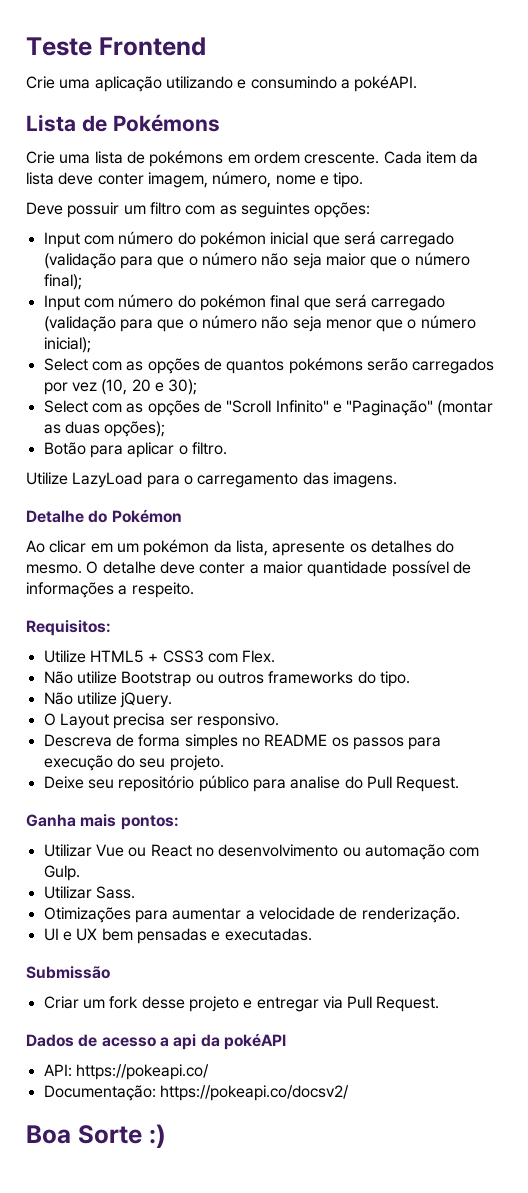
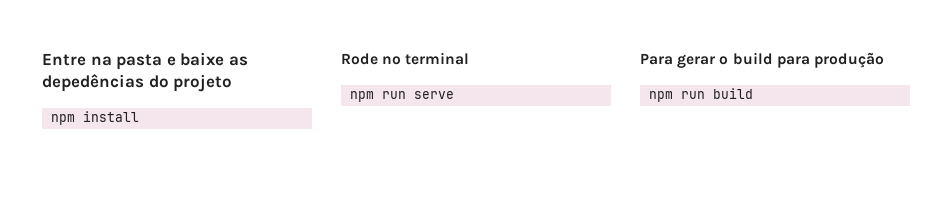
- Teste Frontend
- Crie uma aplicação utilizando e consumindo a pokéAPI.
- Lista de Pokémons
- Crie uma lista de pokémons em ordem crescente. Cada item da lista deve conter imagem, número, nome e tipo.
- Deve possuir um filtro com as seguintes opções:
- Input com número do pokémon inicial que será carregado (validação para que o número não seja maior que o número final);
- Input com número do pokémon final que será carregado (validação para que o número não seja menor que o número inicial);
- Select com as opções de quantos pokémons serão carregados por vez (10, 20 e 30);
- Select com as opções de "Scroll Infinito" e "Paginação" (montar as duas opções);
- Botão para aplicar o filtro.
- Utilize LazyLoad para o carregamento das imagens.
- Detalhe do Pokémon
- Ao clicar em um pokémon da lista, apresente os detalhes do mesmo. O detalhe deve conter a maior quantidade possível de informações a respeito.
- Requisitos:
- Utilize HTML5 + CSS3 com Flex.
- Não utilize Bootstrap ou outros frameworks do tipo.
- Não utilize jQuery.
- O Layout precisa ser responsivo.
- Descreva de forma simples no README os passos para execução do seu projeto.
- Deixe seu repositório público para analise do Pull Request.
- Ganha mais pontos:
- Utilizar Vue ou React no desenvolvimento ou automação com Gulp.
- Utilizar Sass.
- Otimizações para aumentar a velocidade de renderização.
- UI e UX bem pensadas e executadas.
- Submissão
- Criar um fork desse projeto e entregar via Pull Request.
- Dados de acesso a api da pokéAPI
- API: https://pokeapi.co/
- Documentação: https://pokeapi.co/docsv2/
- Boa Sorte :)
+ Entre na pasta e baixe as depedências do projeto
+ npm install
+ Rode no terminal
+ npm run serve
+ Para gerar o build para produção
+ npm run build

